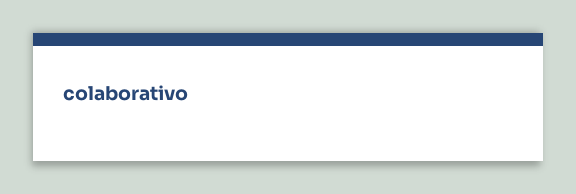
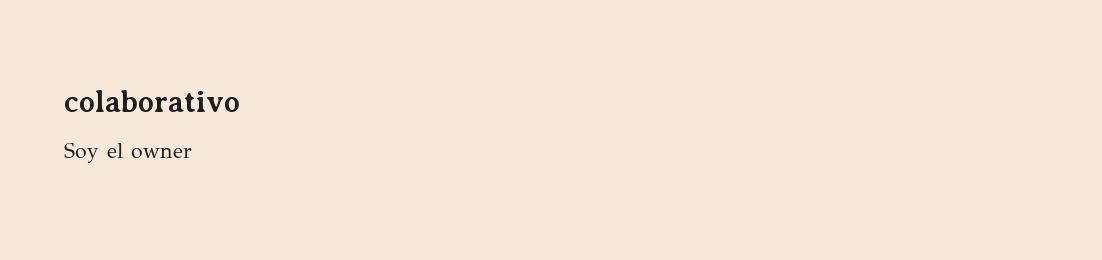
+ Soy el owner

